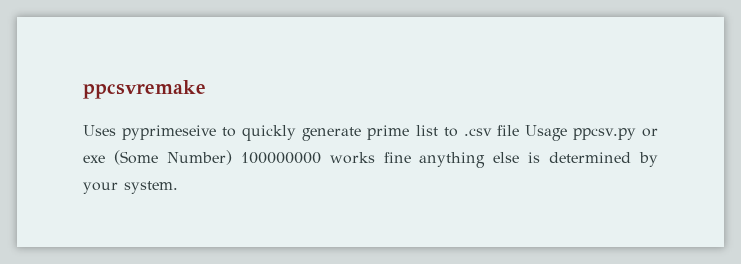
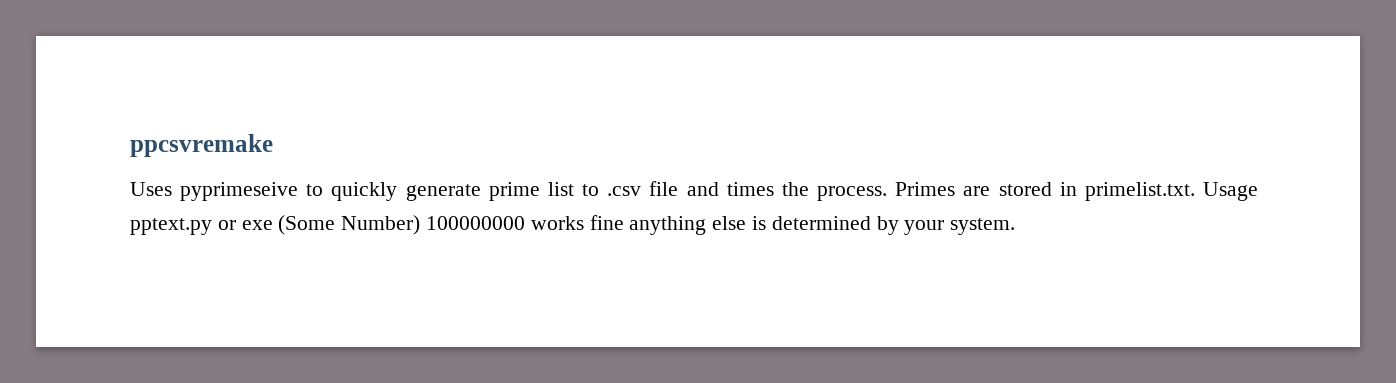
- Uses pyprimeseive to quickly generate prime list to .csv file Usage ppcsv.py or exe (Some Number) 100000000 works fine anything else is determined by your system.
+ Uses pyprimeseive to quickly generate prime list to .csv file and times the process. Primes are stored in primelist.txt. Usage pptext.py or exe (Some Number) 100000000 works fine anything else is determined by your system.

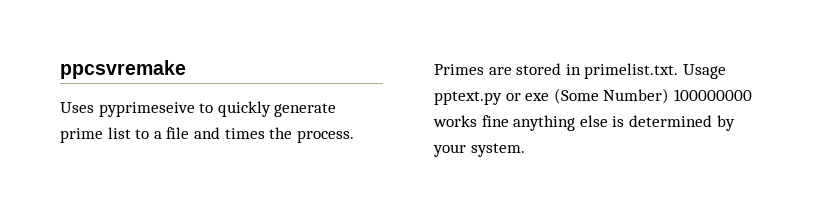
- Uses pyprimeseive to quickly generate prime list to .csv file and times the process.
+ Uses pyprimeseive to quickly generate prime list to a file and times the process.

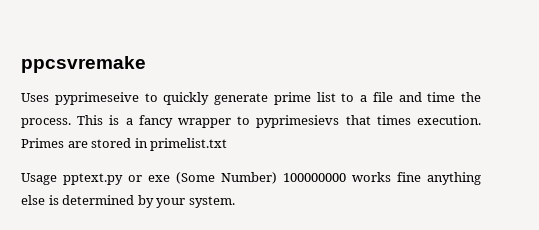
- Uses pyprimeseive to quickly generate prime list to a file and times the process.
+ Uses pyprimeseive to quickly generate prime list to a file and time the process.
+ This is a fancy wrapper to pyprimesievs that times execution.
- Primes are stored in primelist.txt. Usage pptext.py or exe (Some Number) 100000000 works fine anything else is determined by your system.
+ Primes are stored in primelist.txt
+ Usage pptext.py or exe (Some Number) 100000000 works fine anything else is determined by your system.

